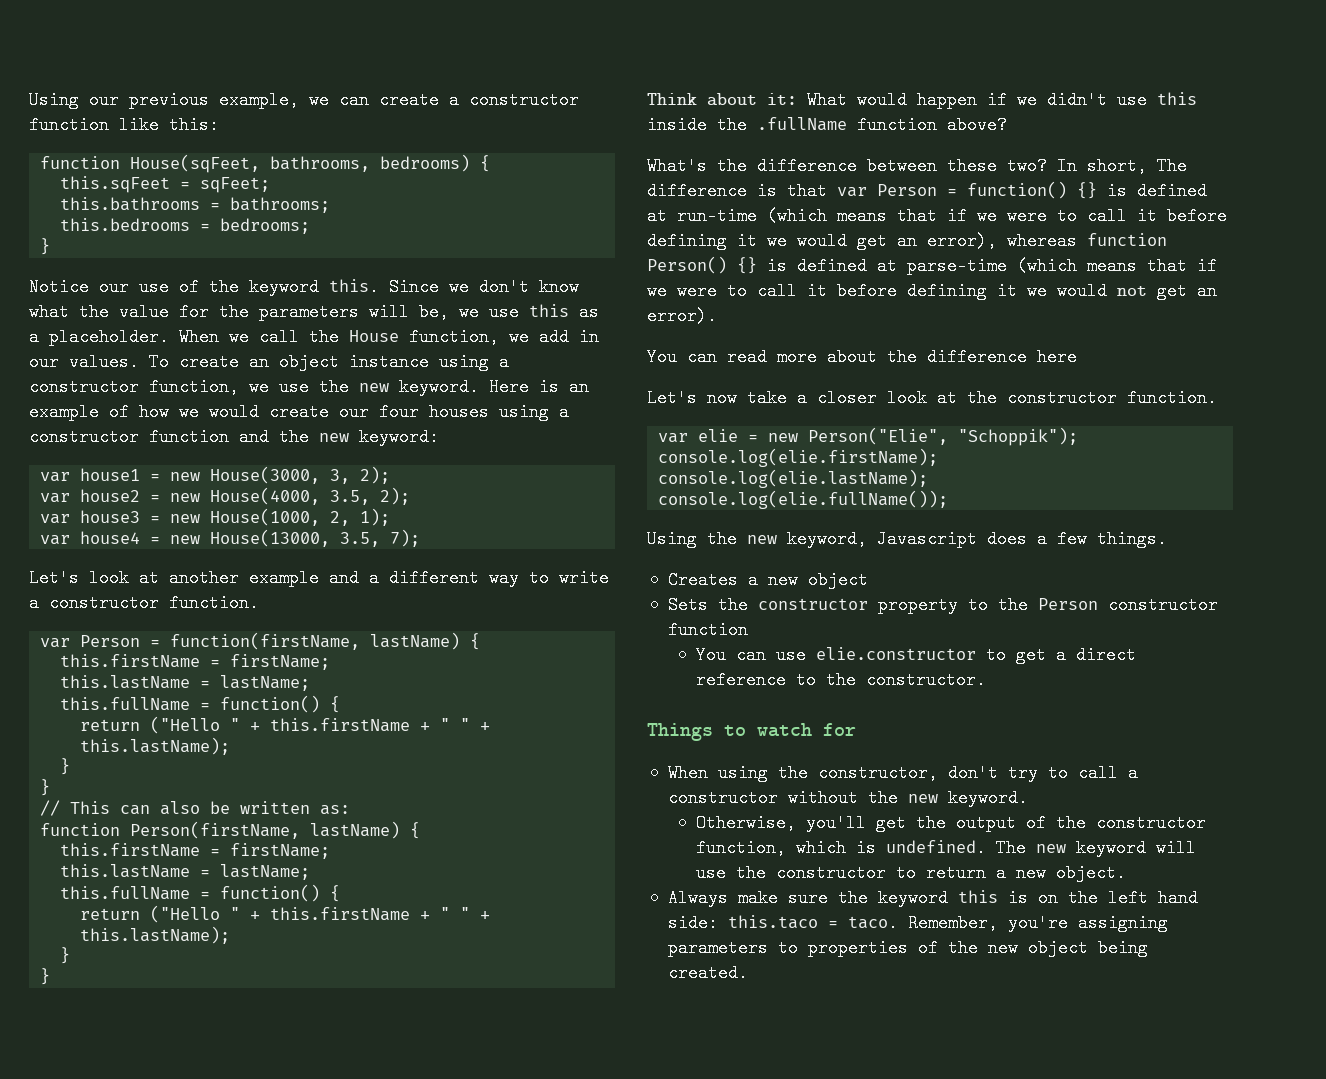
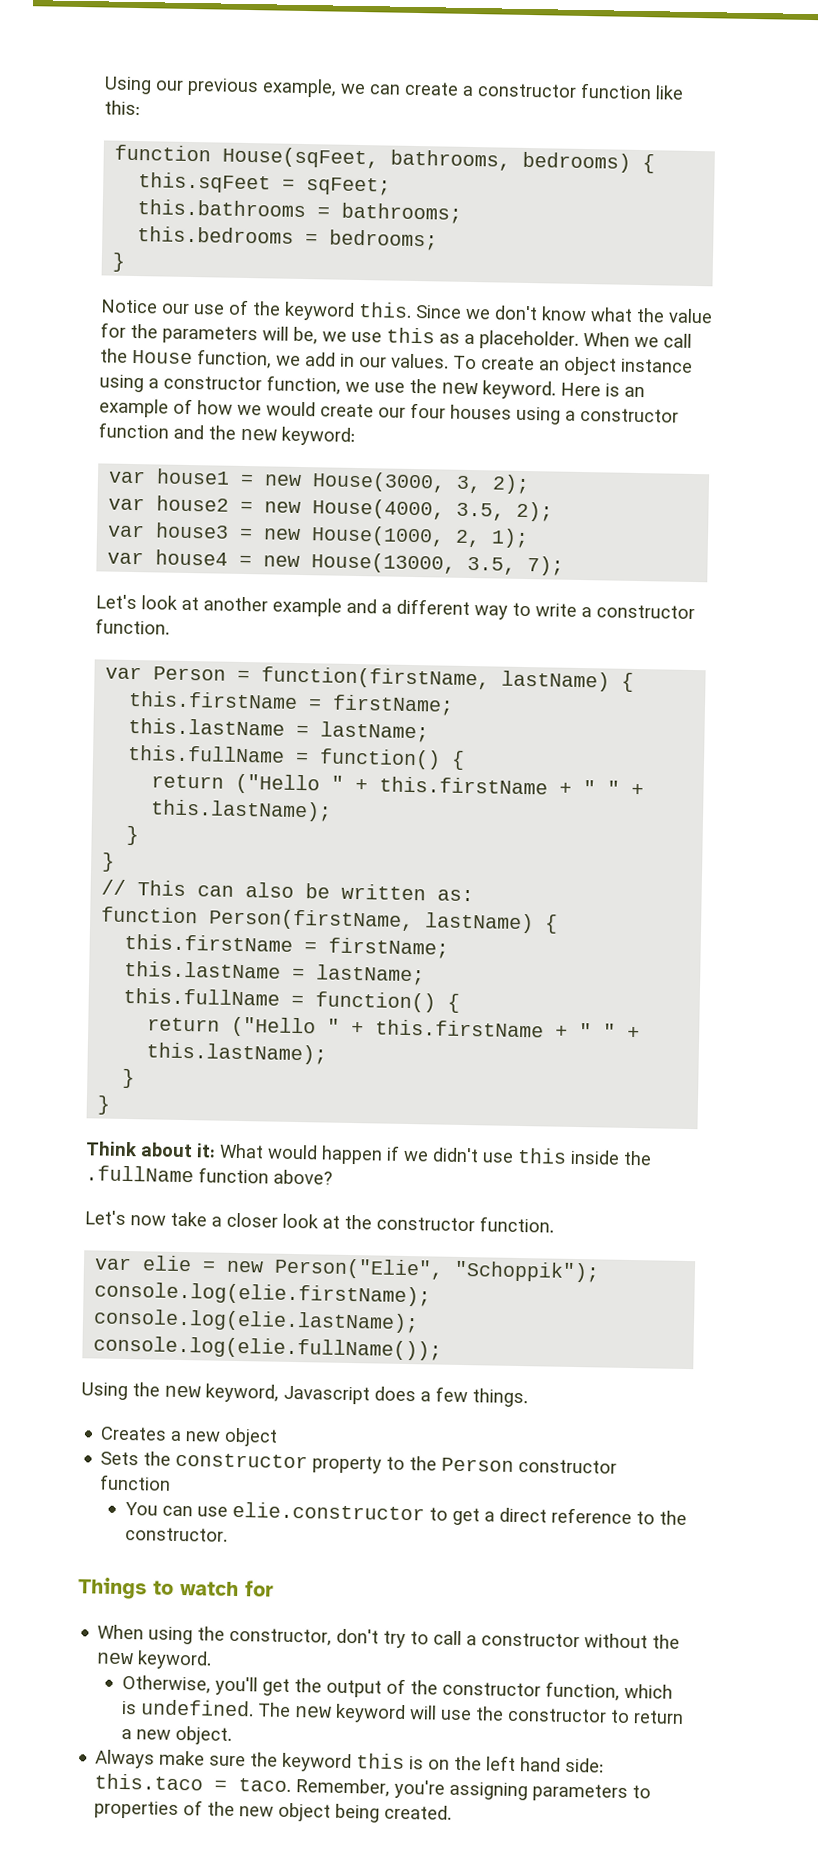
- What's the difference between these two? In short, The difference is that var Person = function() {} is defined at run-time (which means that if we were to call it before defining it we would get an error), whereas function Person() {} is defined at parse-time (which means that if we were to call it before defining it we would not get an error).
- You can read more about the difference here

